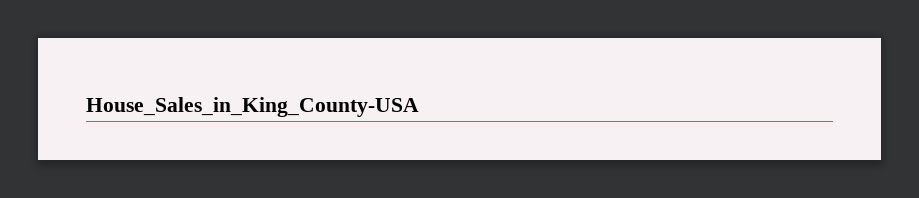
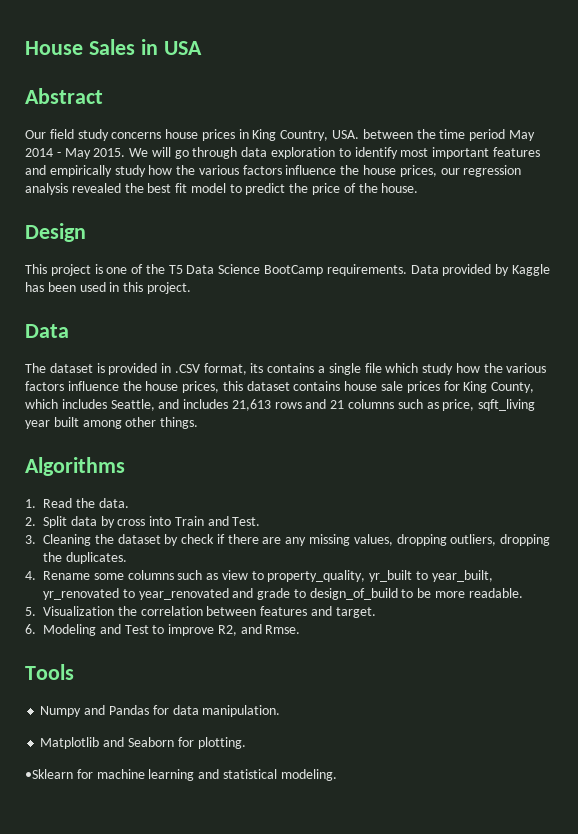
- House_Sales_in_King_County-USA
+ House Sales in USA
+ Abstract
+ Our field study concerns house prices in King Country, USA. between the time period May 2014 - May 2015. We will go through data exploration to identify most important features and empirically study how the various factors influence the house prices, our regression analysis revealed the best fit model to predict the price of the house.
+ Design
+ This project is one of the T5 Data Science BootCamp requirements. Data provided by Kaggle has been used in this project.
+ Data
+ The dataset is provided in .CSV format, its contains a single file which study how the various factors influence the house prices, this dataset contains house sale prices for King County, which includes Seattle, and includes 21,613 rows and 21 columns such as price, sqft_living year built among other things.
+ Algorithms
+ 1. Read the data.
+ 2. Split data by cross into Train and Test.
+ 3. Cleaning the dataset by check if there are any missing values, dropping outliers, dropping the duplicates.
+ 4. Rename some columns such as view to property_quality, yr_built to year_built, yr_renovated to year_renovated and grade to design_of_build to be more readable.
+ 5. Visualization the correlation between features and target.
+ 6. Modeling and Test to improve R2, and Rmse.
+ Tools
+ Numpy and Pandas for data manipulation.
+ Matplotlib and Seaborn for plotting.
+ •Sklearn for machine learning and statistical modeling.

